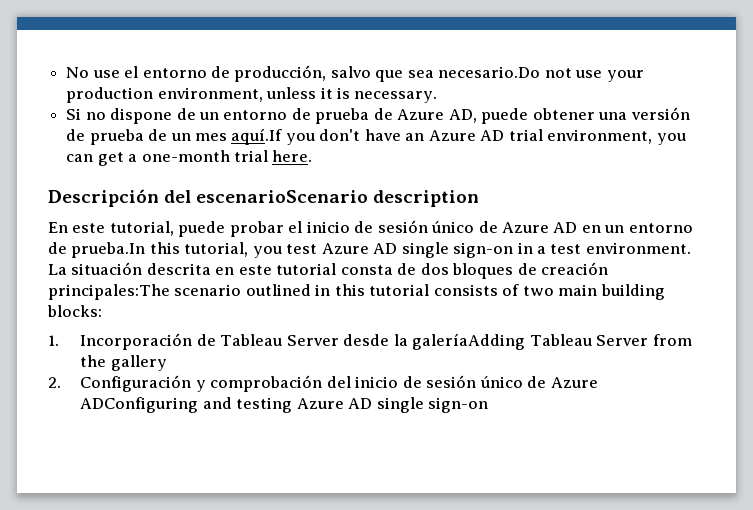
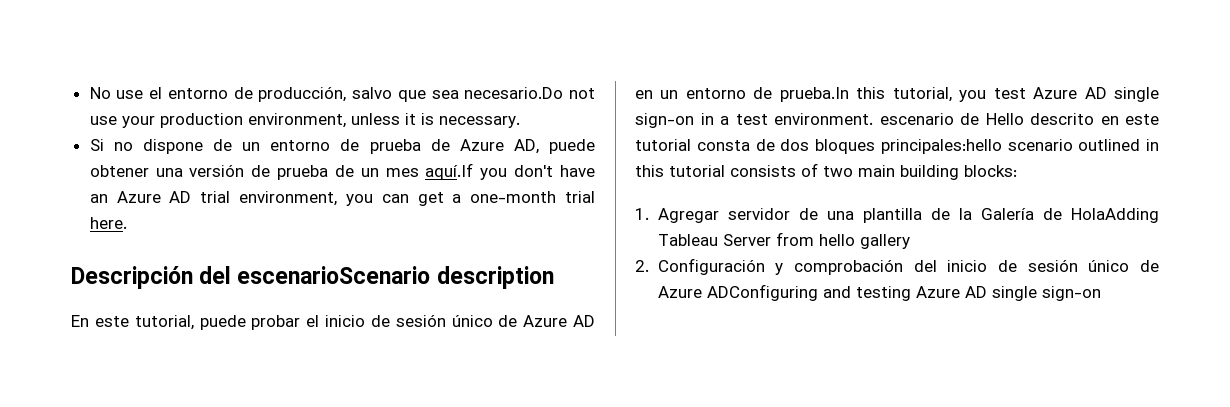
- En este tutorial, puede probar el inicio de sesión único de Azure AD en un entorno de prueba.In this tutorial, you test Azure AD single sign-on in a test environment. La situación descrita en este tutorial consta de dos bloques de creación principales:The scenario outlined in this tutorial consists of two main building blocks:
+ En este tutorial, puede probar el inicio de sesión único de Azure AD en un entorno de prueba.In this tutorial, you test Azure AD single sign-on in a test environment. escenario de Hello descrito en este tutorial consta de dos bloques principales:hello scenario outlined in this tutorial consists of two main building blocks:
- 1. Incorporación de Tableau Server desde la galeríaAdding Tableau Server from the gallery
+ 1. Agregar servidor de una plantilla de la Galería de HolaAdding Tableau Server from hello gallery

